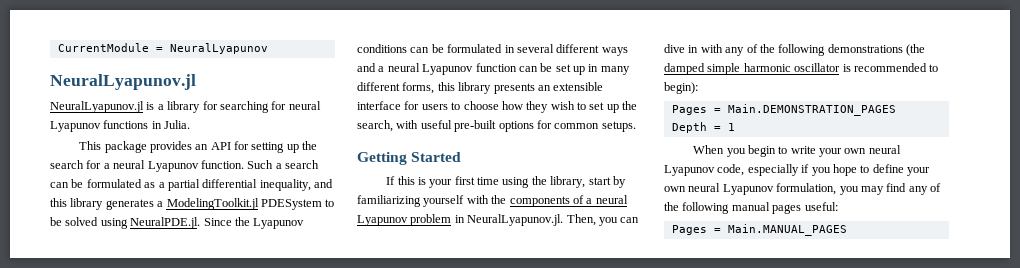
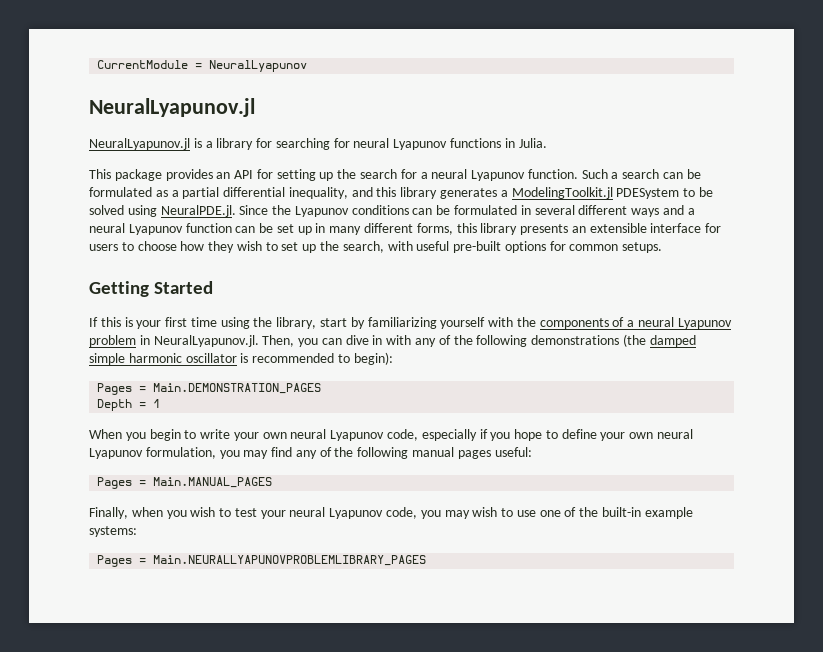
+ Finally, when you wish to test your neural Lyapunov code, you may wish to use one of the built-in example systems:
+ Pages = Main.NEURALLYAPUNOVPROBLEMLIBRARY_PAGES

